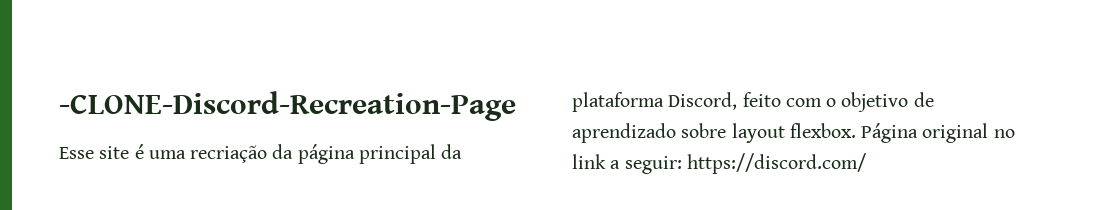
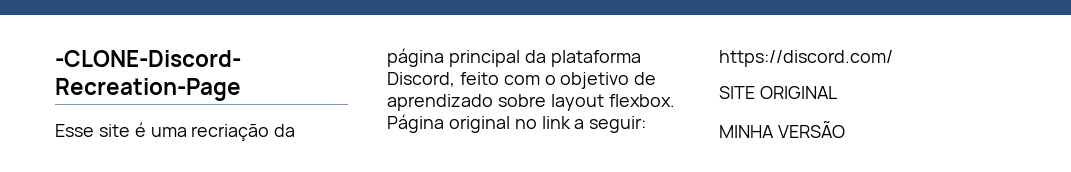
+ SITE ORIGINAL
+ MINHA VERSÃO

